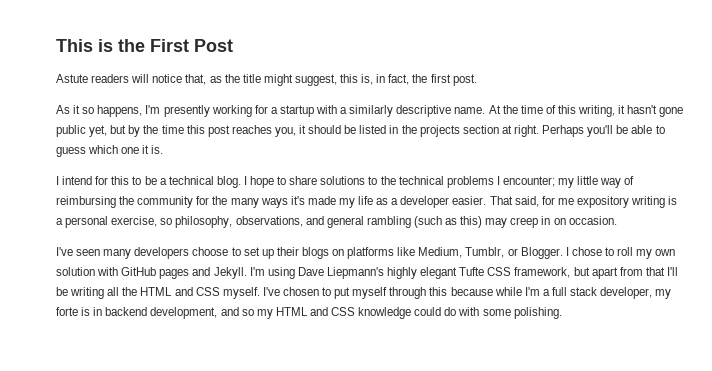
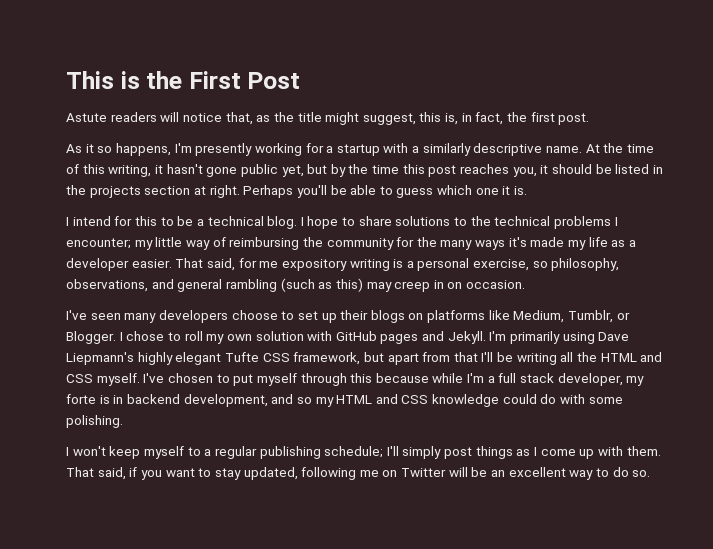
- I'm using Dave Liepmann's highly elegant Tufte CSS framework, but apart from that I'll be writing all the HTML and CSS myself.
+ I'm primarily using Dave Liepmann's highly elegant Tufte CSS framework, but apart from that I'll be writing all the HTML and CSS myself.
+ I won't keep myself to a regular publishing schedule; I'll simply post things as I come up with them. That said, if you want to stay updated, following me on Twitter will be an excellent way to do so.

